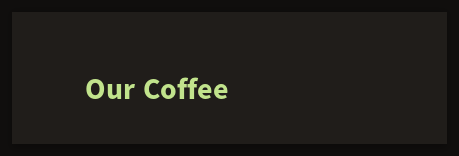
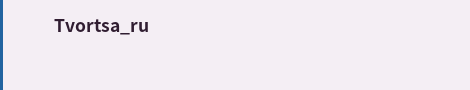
- Our Coffee
+ Tvortsa_ru

